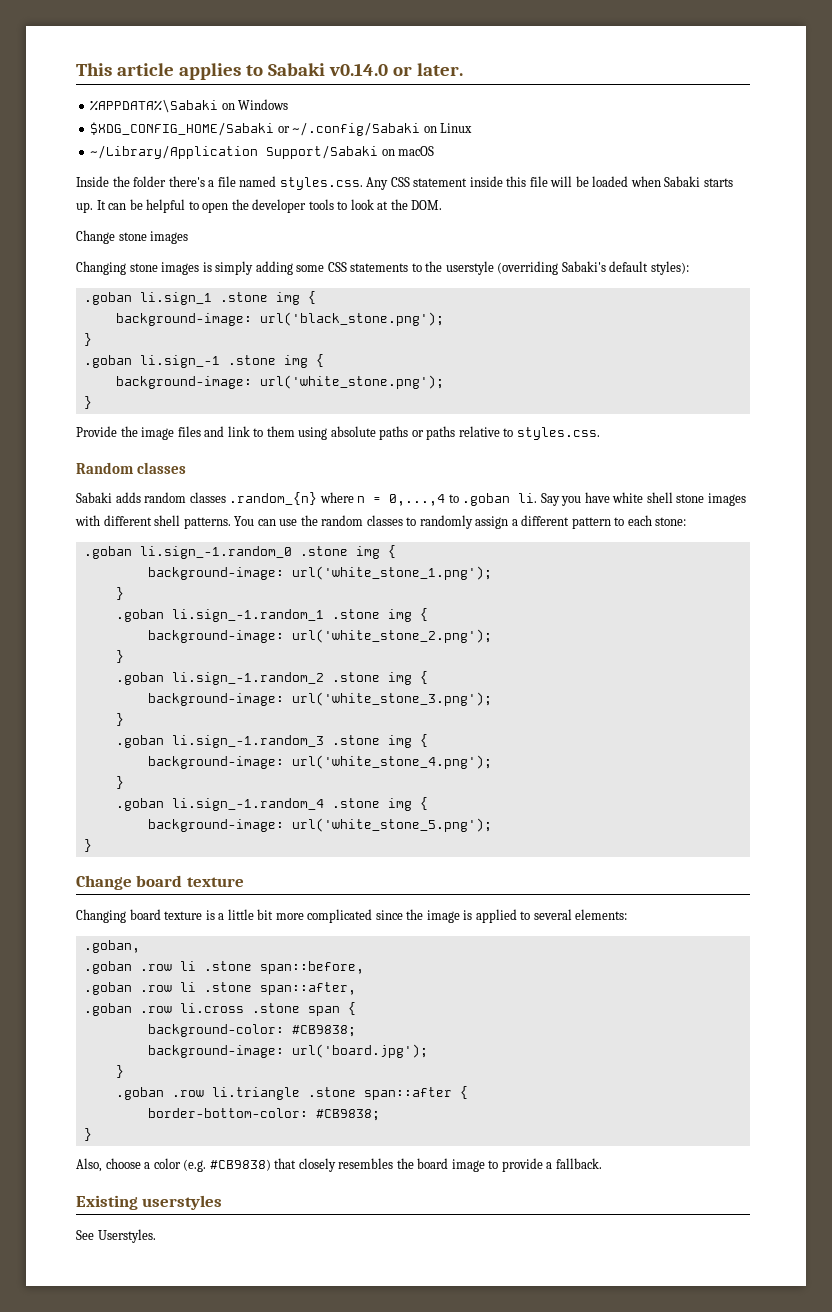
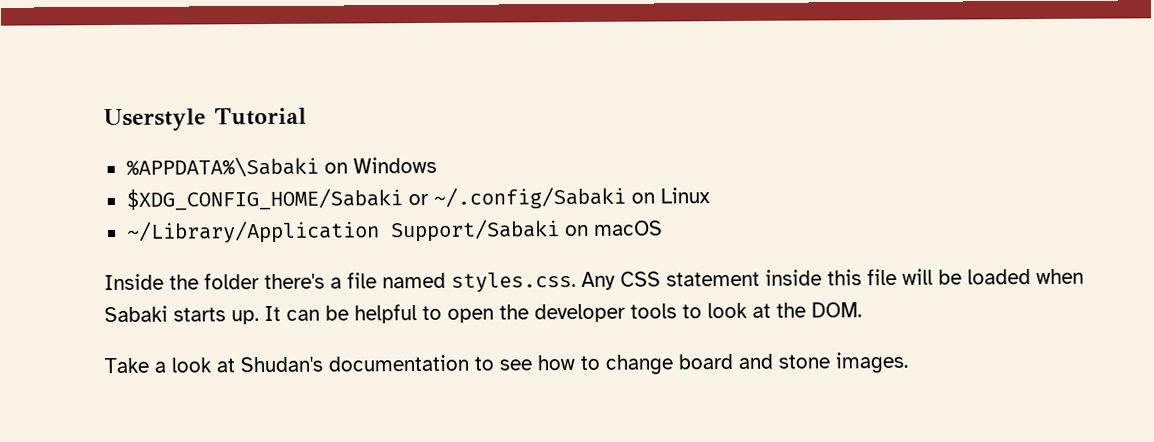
- This article applies to Sabaki v0.14.0 or later.
+ Userstyle Tutorial
- Change stone images
- Changing stone images is simply adding some CSS statements to the userstyle (overriding Sabaki's default styles):
- .goban li.sign_1 .stone img {
- background-image: url('black_stone.png');
- }
- .goban li.sign_-1 .stone img {
- background-image: url('white_stone.png');
- }
- Provide the image files and link to them using absolute paths or paths relative to styles.css.
- Random classes
- Sabaki adds random classes .random_{n} where n = 0,...,4 to .goban li. Say you have white shell stone images with different shell patterns. You can use the random classes to randomly assign a different pattern to each stone:
- .goban li.sign_-1.random_0 .stone img {
- background-image: url('white_stone_1.png');
- }
- .goban li.sign_-1.random_1 .stone img {
- background-image: url('white_stone_2.png');
- }
- .goban li.sign_-1.random_2 .stone img {
- background-image: url('white_stone_3.png');
- }
- .goban li.sign_-1.random_3 .stone img {
- background-image: url('white_stone_4.png');
- }
- .goban li.sign_-1.random_4 .stone img {
- background-image: url('white_stone_5.png');
- }
- Change board texture
- Changing board texture is a little bit more complicated since the image is applied to several elements:
- .goban,
- .goban .row li .stone span::before,
- .goban .row li .stone span::after,
- .goban .row li.cross .stone span {
- background-color: #CB9838;
- background-image: url('board.jpg');
- }
- .goban .row li.triangle .stone span::after {
- border-bottom-color: #CB9838;
- }
- Also, choose a color (e.g. #CB9838) that closely resembles the board image to provide a fallback.
- Existing userstyles
- See Userstyles.
+ Take a look at Shudan's documentation to see how to change board and stone images.

